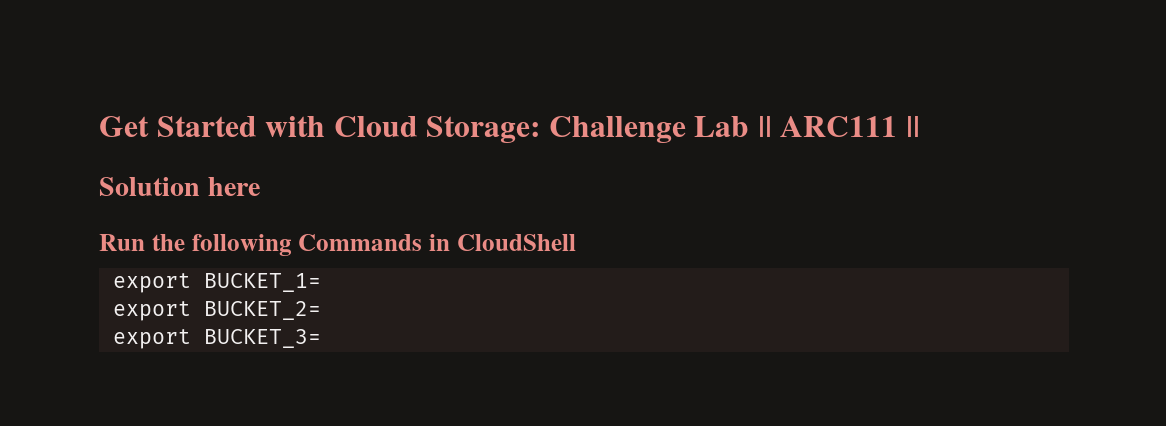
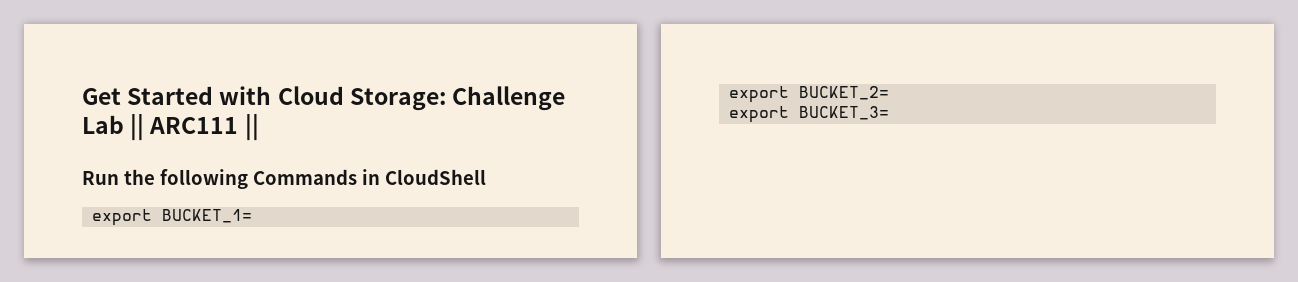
- Solution here

